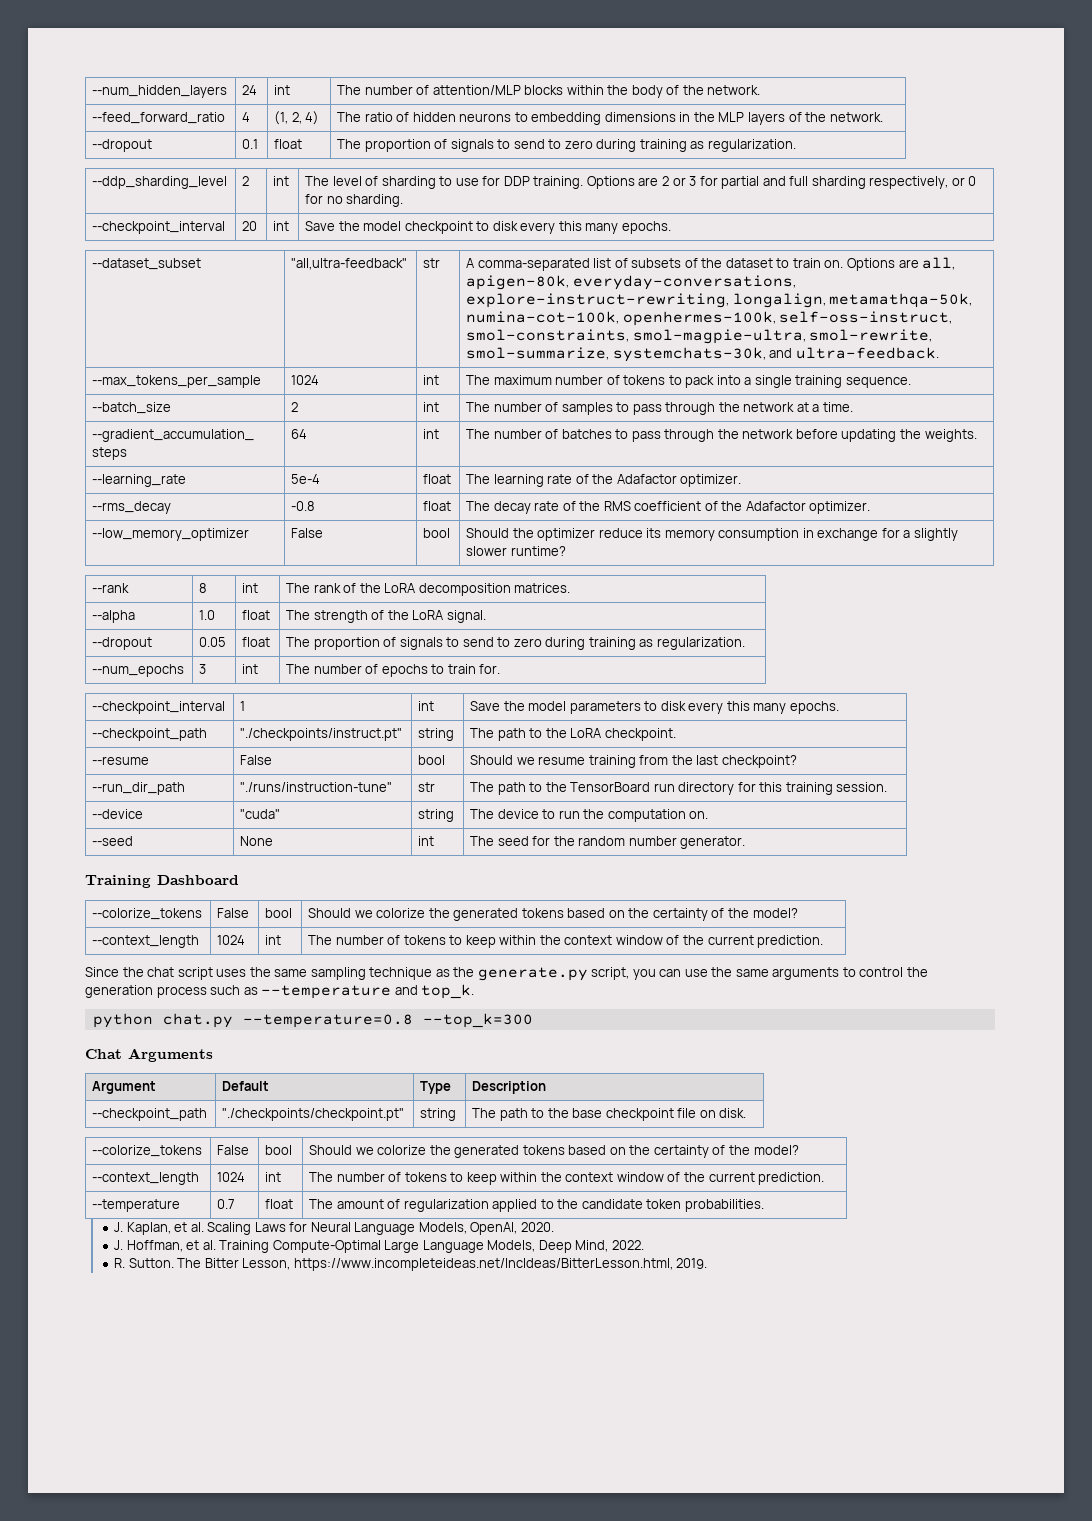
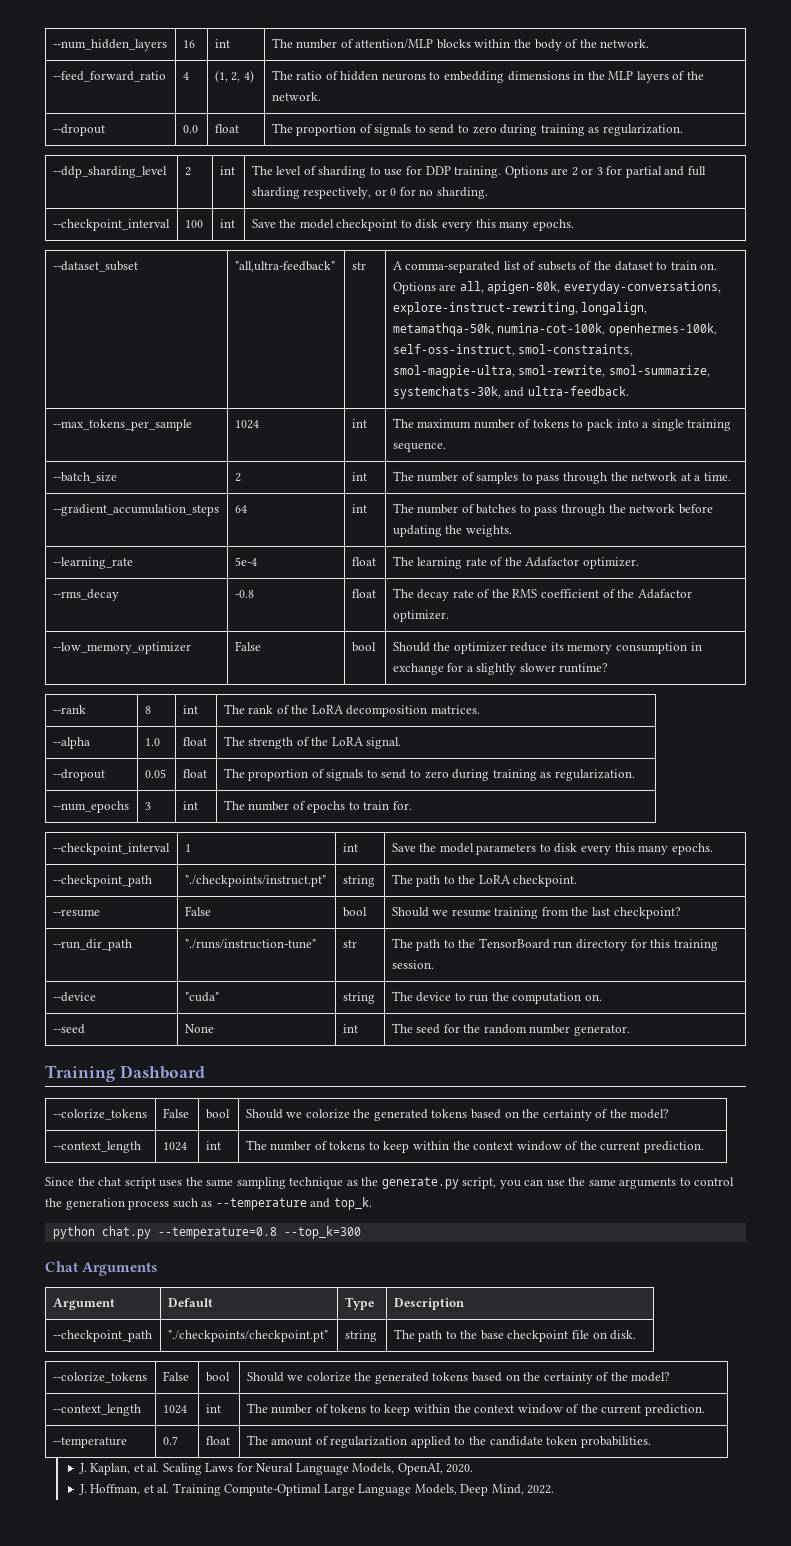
- --num_hidden_layers | 24 | int | The number of attention/MLP blocks within the body of the network.
+ --num_hidden_layers | 16 | int | The number of attention/MLP blocks within the body of the network.
- --dropout | 0.1 | float | The proportion of signals to send to zero during training as regularization.
+ --dropout | 0.0 | float | The proportion of signals to send to zero during training as regularization.
- --checkpoint_interval | 20 | int | Save the model checkpoint to disk every this many epochs.
+ --checkpoint_interval | 100 | int | Save the model checkpoint to disk every this many epochs.
- R. Sutton. The Bitter Lesson, https://www.incompleteideas.net/IncIdeas/BitterLesson.html, 2019.

